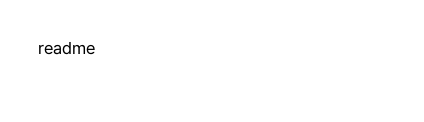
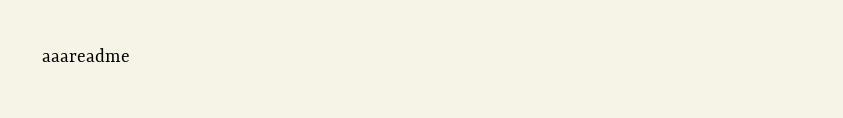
- readme
+ aaareadme

